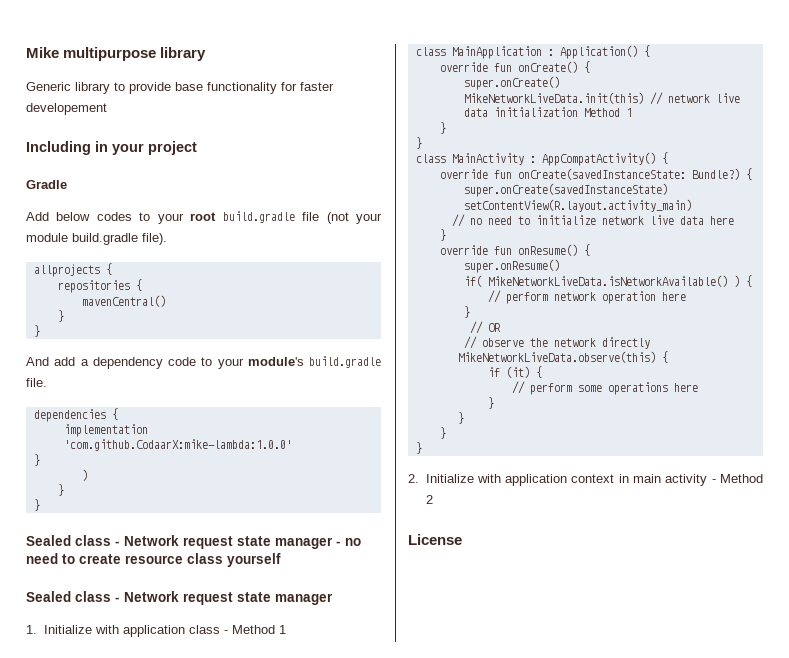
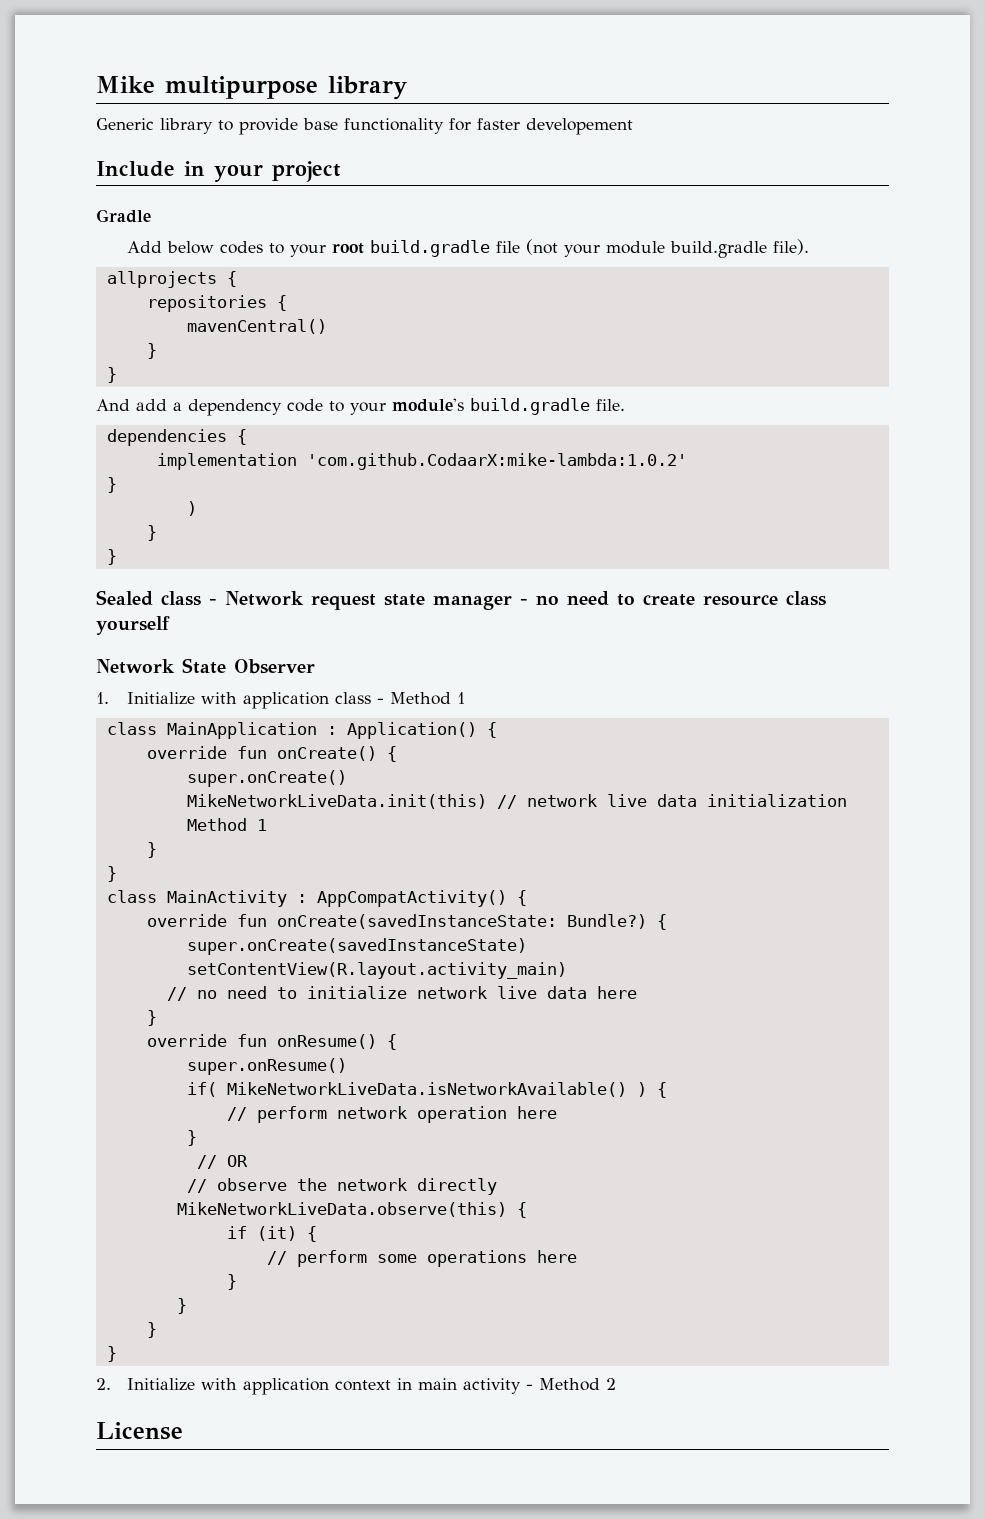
- Including in your project
+ Include in your project
- implementation 'com.github.CodaarX:mike-lambda:1.0.0'
+ implementation 'com.github.CodaarX:mike-lambda:1.0.2'
  Sealed class - Network request state manager - no need to create resource class yourself
- Sealed class - Network request state manager
+ Network State Observer

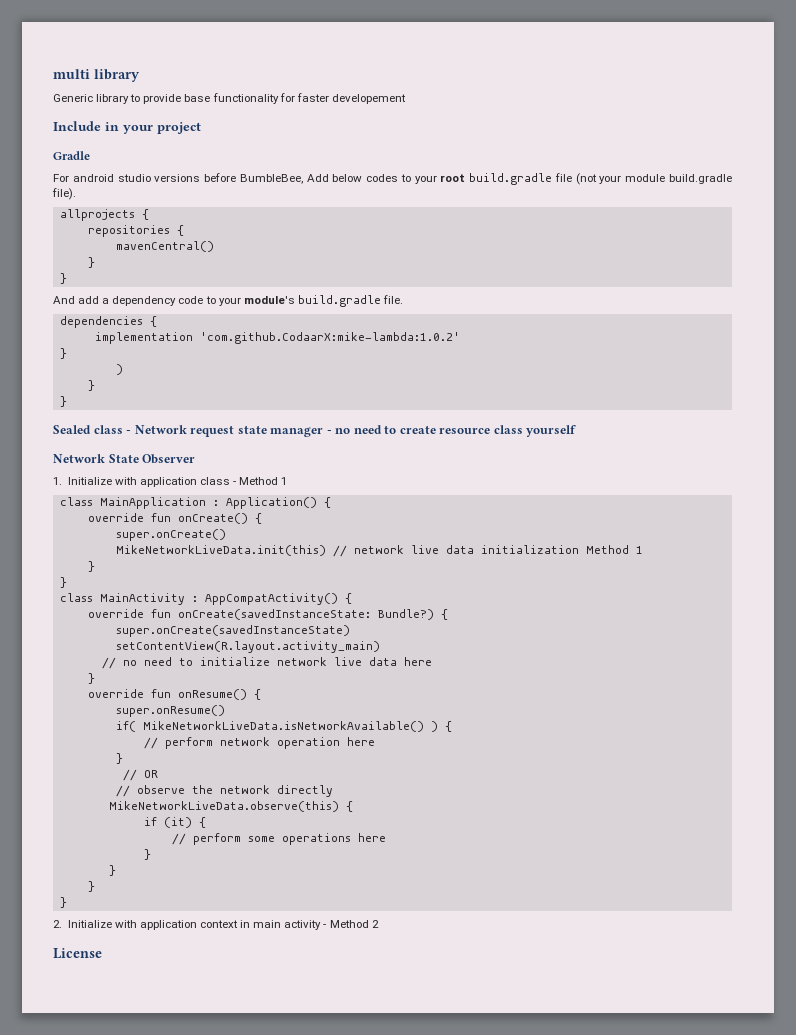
- Mike multipurpose library
+ multi library
- Add below codes to your root build.gradle file (not your module build.gradle file).
+ For android studio versions before BumbleBee, Add below codes to your root build.gradle file (not your module build.gradle file).

